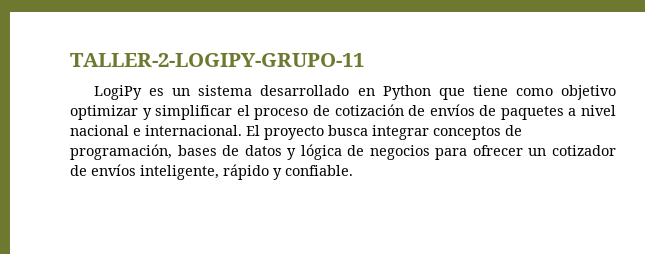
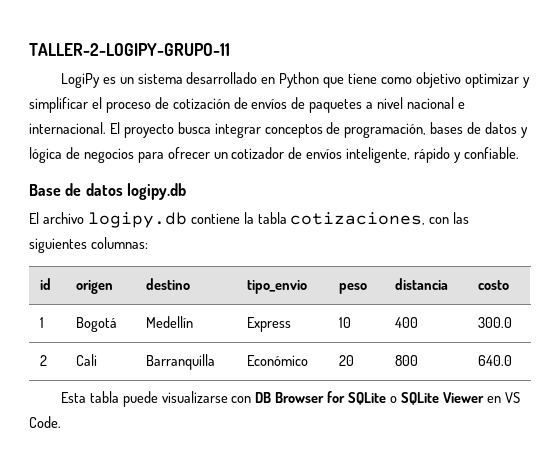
+ Base de datos logipy.db
+ El archivo logipy.db contiene la tabla cotizaciones, con las siguientes columnas:
+ id | origen | destino | tipo_envio | peso | distancia | costo
+ 1 | Bogotá | Medellín | Express | 10 | 400 | 300.0
+ 2 | Cali | Barranquilla | Económico | 20 | 800 | 640.0
+ Esta tabla puede visualizarse con DB Browser for SQLite o SQLite Viewer en VS Code.

